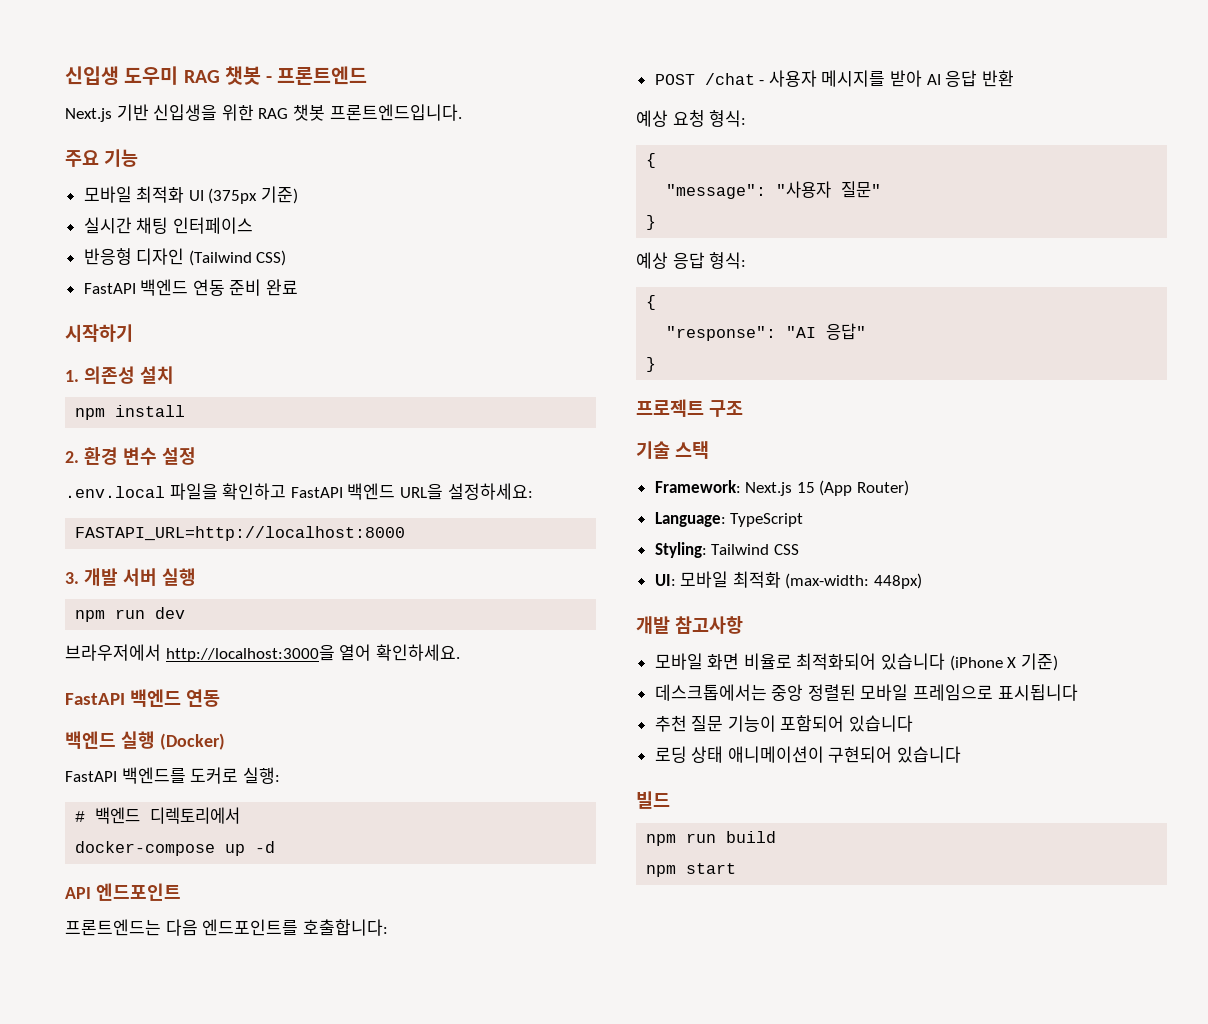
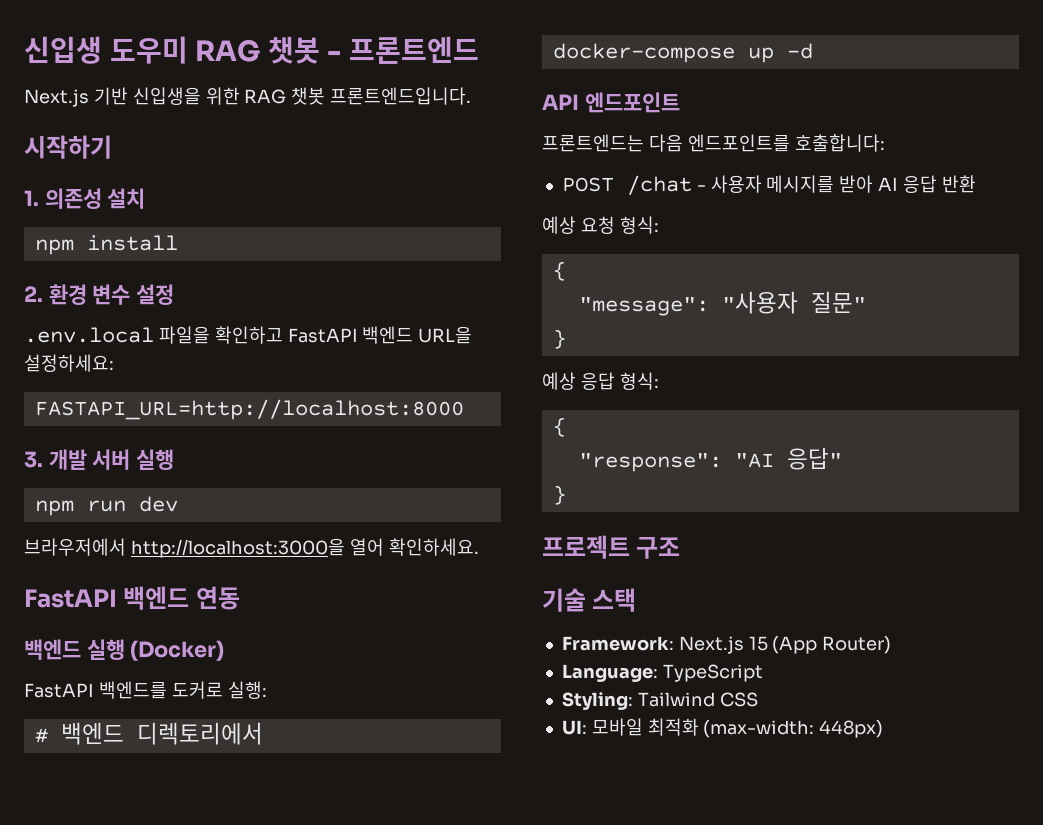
- 주요 기능
- 모바일 최적화 UI (375px 기준)
- 실시간 채팅 인터페이스
- 반응형 디자인 (Tailwind CSS)
- FastAPI 백엔드 연동 준비 완료
- 개발 참고사항
- 모바일 화면 비율로 최적화되어 있습니다 (iPhone X 기준)
- 데스크톱에서는 중앙 정렬된 모바일 프레임으로 표시됩니다
- 추천 질문 기능이 포함되어 있습니다
- 로딩 상태 애니메이션이 구현되어 있습니다
- 빌드
- npm run build
- npm start

